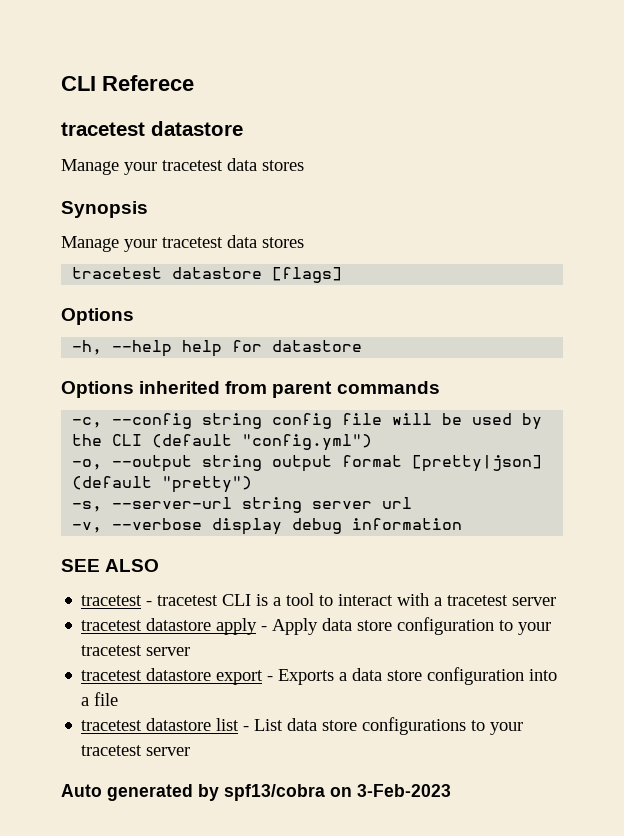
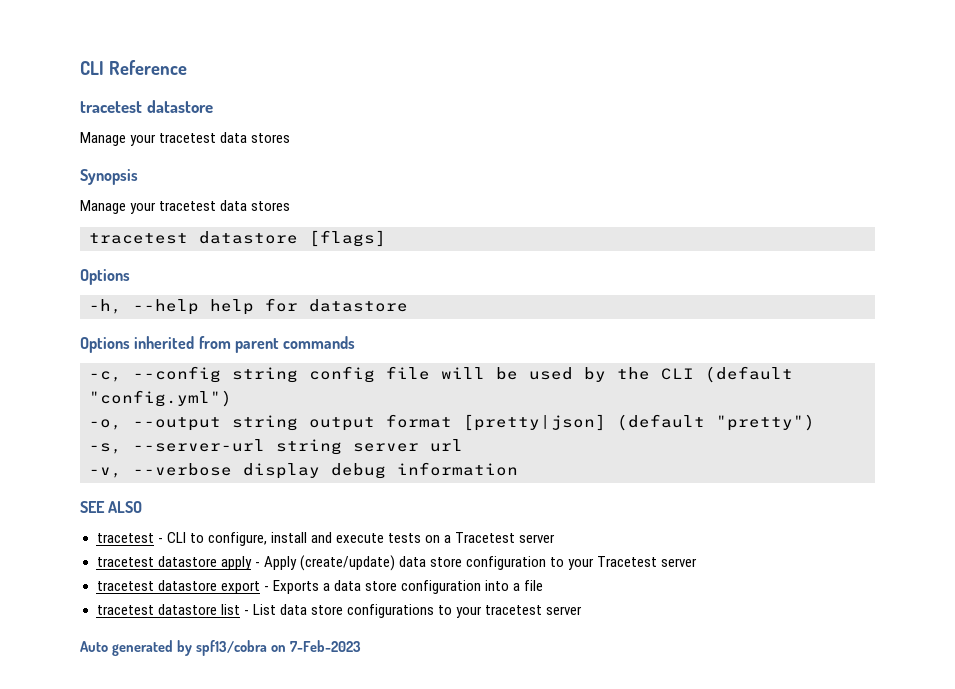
- CLI Referece
+ CLI Reference
- tracetest - tracetest CLI is a tool to interact with a tracetest server
+ tracetest - CLI to configure, install and execute tests on a Tracetest server
- tracetest datastore apply - Apply data store configuration to your tracetest server
+ tracetest datastore apply - Apply (create/update) data store configuration to your Tracetest server
- Auto generated by spf13/cobra on 3-Feb-2023
+ Auto generated by spf13/cobra on 7-Feb-2023

